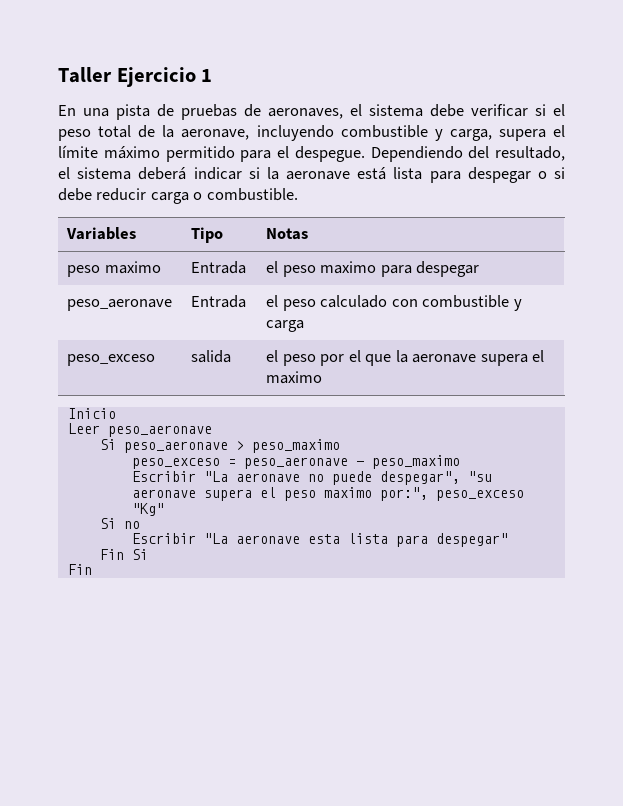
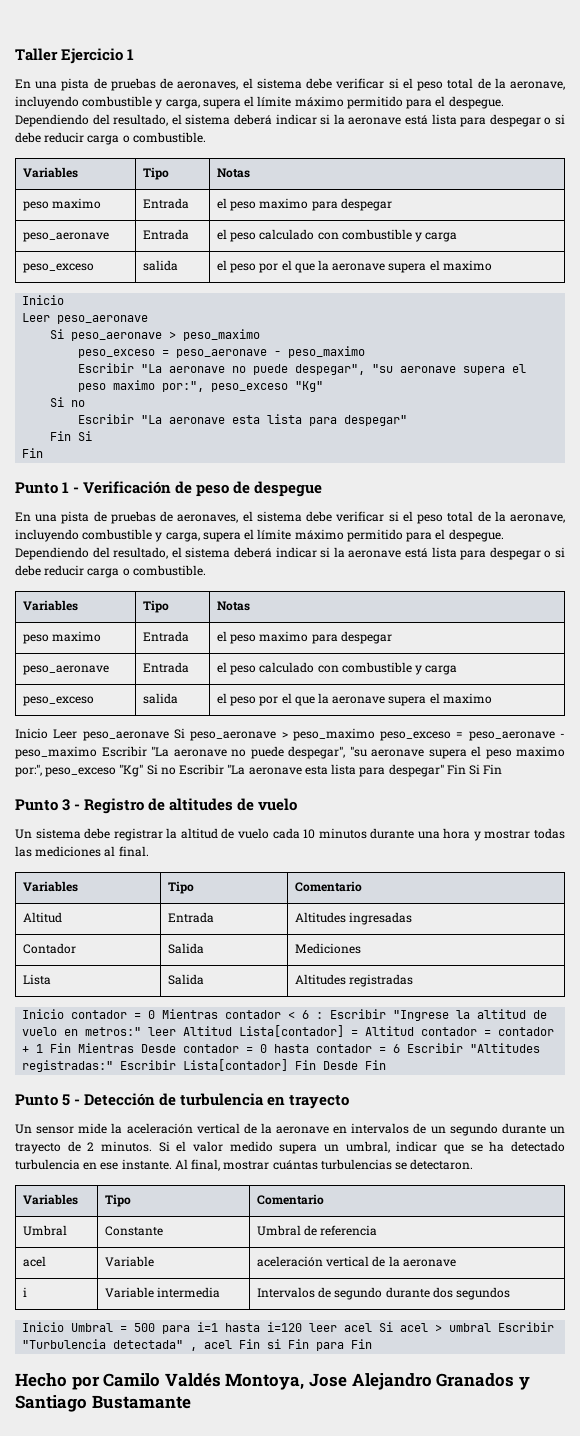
+ Punto 1 - Verificación de peso de despegue
+ En una pista de pruebas de aeronaves, el sistema debe verificar si el peso total de la aeronave, incluyendo combustible y carga, supera el límite máximo permitido para el despegue. Dependiendo del resultado, el sistema deberá indicar si la aeronave está lista para despegar o si debe reducir carga o combustible.
+ Variables | Tipo | Notas
+ peso maximo | Entrada | el peso maximo para despegar
+ peso_aeronave | Entrada | el peso calculado con combustible y carga
+ peso_exceso | salida | el peso por el que la aeronave supera el maximo
+ Inicio Leer peso_aeronave Si peso_aeronave > peso_maximo peso_exceso = peso_aeronave - peso_maximo Escribir "La aeronave no puede despegar", "su aeronave supera el peso maximo por:", peso_exceso "Kg" Si no Escribir "La aeronave esta lista para despegar" Fin Si Fin
+ Punto 3 - Registro de altitudes de vuelo
+ Un sistema debe registrar la altitud de vuelo cada 10 minutos durante una hora y mostrar todas las mediciones al final.
+ Variables | Tipo | Comentario
+ Altitud | Entrada | Altitudes ingresadas
+ Contador | Salida | Mediciones
+ Lista | Salida | Altitudes registradas
+ Inicio contador = 0 Mientras contador < 6 : Escribir "Ingrese la altitud de vuelo en metros:" leer Altitud Lista[contador] = Altitud contador = contador + 1 Fin Mientras Desde contador = 0 hasta contador = 6 Escribir "Altitudes registradas:" Escribir Lista[contador] Fin Desde Fin
+ Punto 5 - Detección de turbulencia en trayecto
+ Un sensor mide la aceleración vertical de la aeronave en intervalos de un segundo durante un trayecto de 2 minutos. Si el valor medido supera un umbral, indicar que se ha detectado turbulencia en ese instante. Al final, mostrar cuántas turbulencias se detectaron.
+ Variables | Tipo | Comentario
+ Umbral | Constante | Umbral de referencia
+ acel | Variable | aceleración vertical de la aeronave
+ i | Variable intermedia | Intervalos de segundo durante dos segundos
+ Inicio Umbral = 500 para i=1 hasta i=120 leer acel Si acel > umbral Escribir "Turbulencia detectada" , acel Fin si Fin para Fin
+ Hecho por Camilo Valdés Montoya, Jose Alejandro Granados y Santiago Bustamante

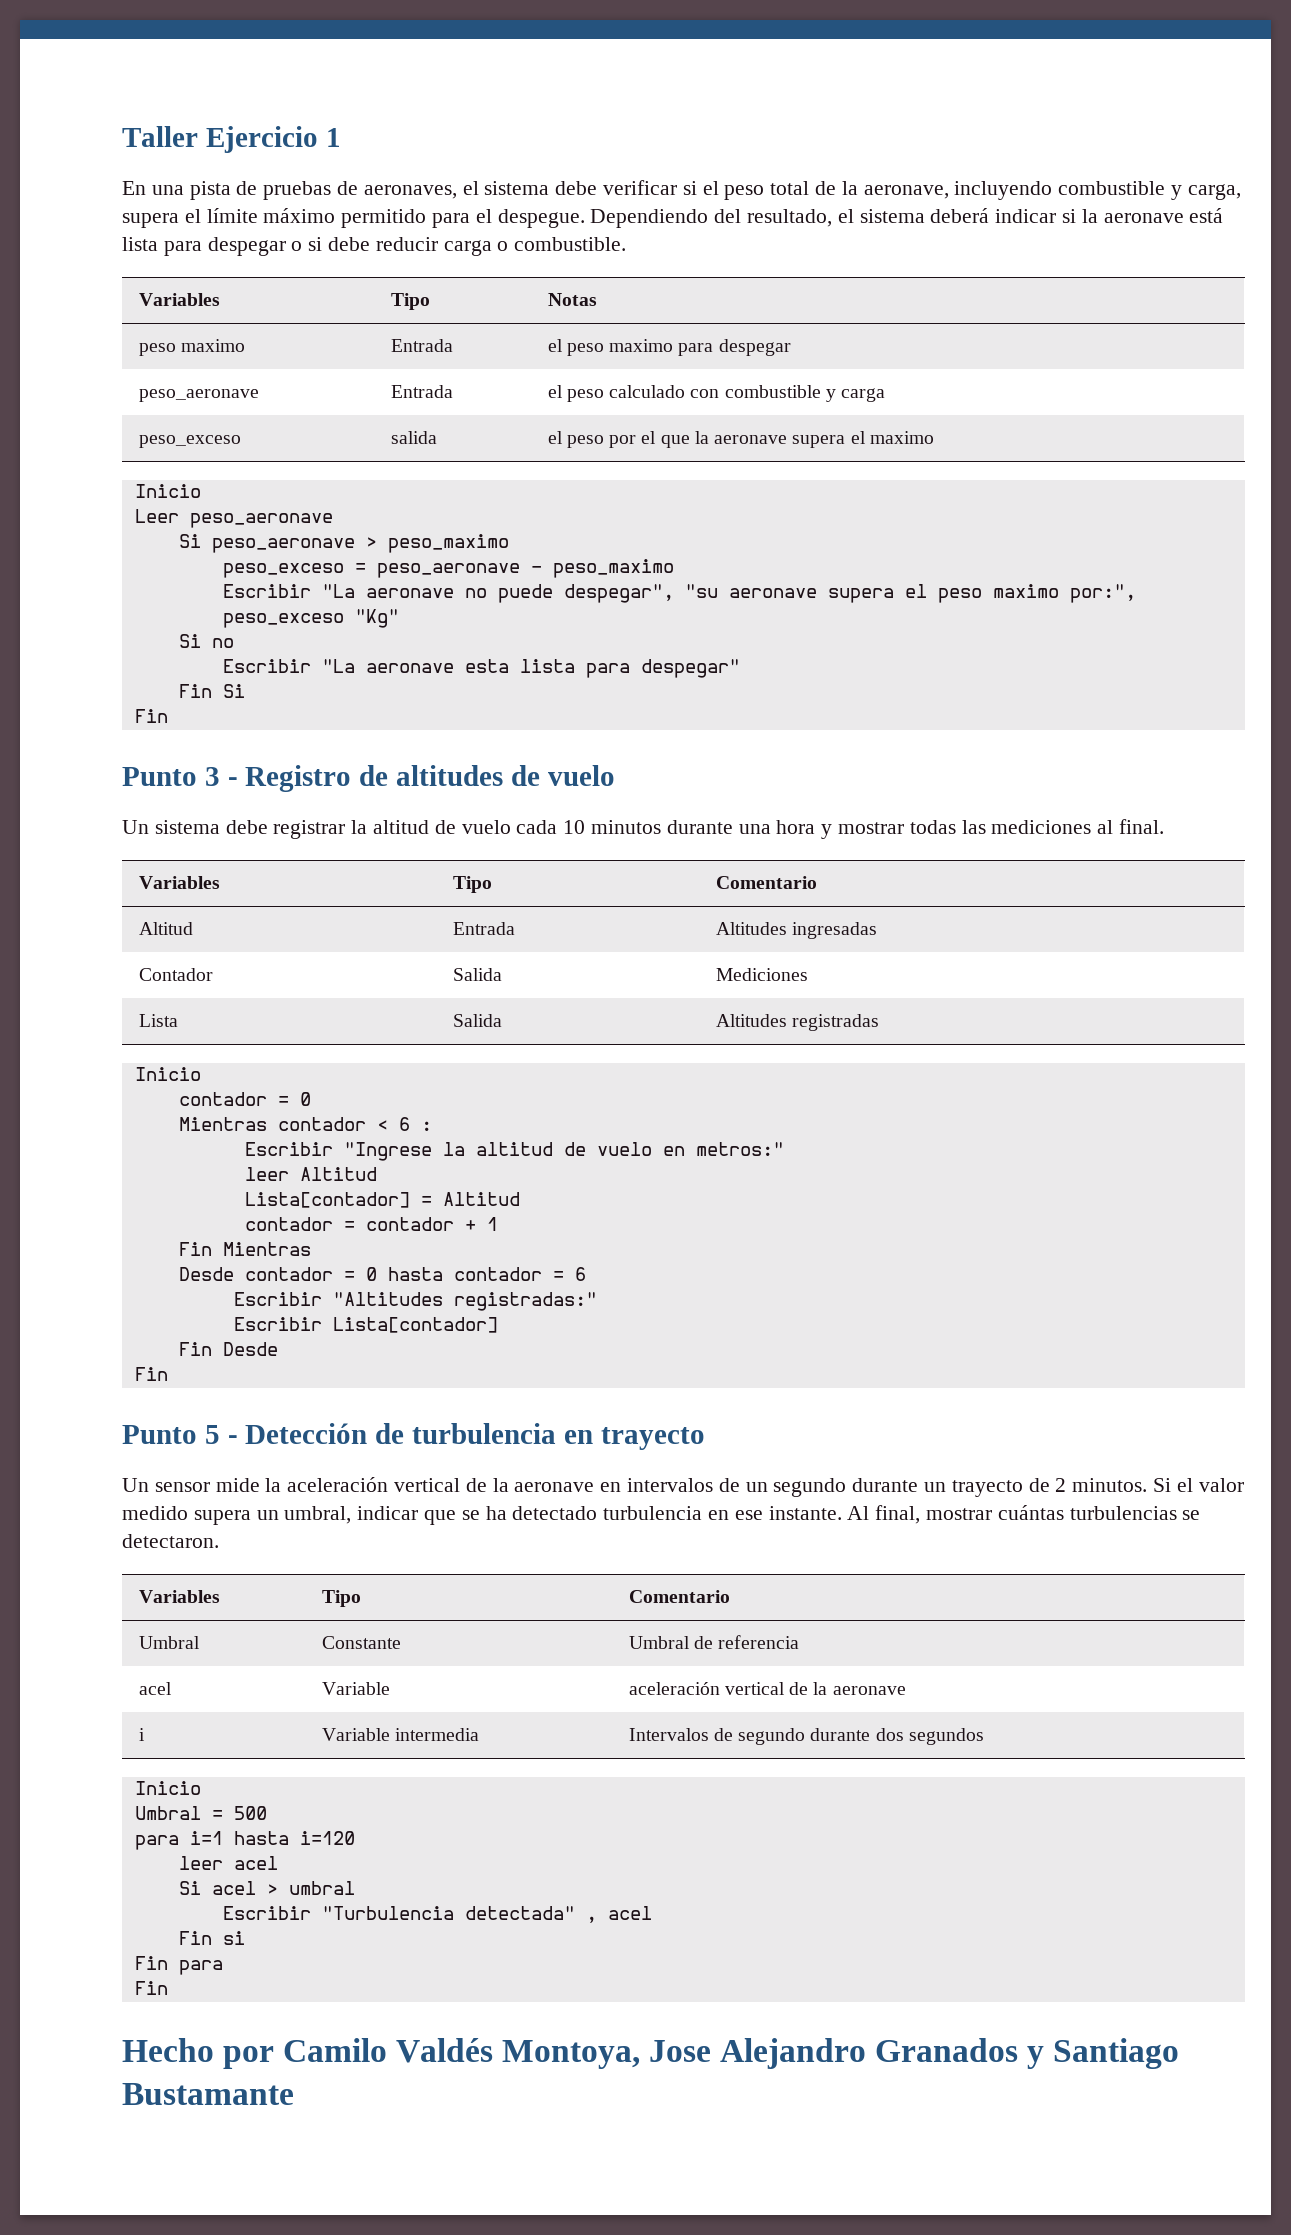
- Punto 1 - Verificación de peso de despegue
- En una pista de pruebas de aeronaves, el sistema debe verificar si el peso total de la aeronave, incluyendo combustible y carga, supera el límite máximo permitido para el despegue. Dependiendo del resultado, el sistema deberá indicar si la aeronave está lista para despegar o si debe reducir carga o combustible.
- Variables | Tipo | Notas
- peso maximo | Entrada | el peso maximo para despegar
- peso_aeronave | Entrada | el peso calculado con combustible y carga
- peso_exceso | salida | el peso por el que la aeronave supera el maximo
- Inicio Leer peso_aeronave Si peso_aeronave > peso_maximo peso_exceso = peso_aeronave - peso_maximo Escribir "La aeronave no puede despegar", "su aeronave supera el peso maximo por:", peso_exceso "Kg" Si no Escribir "La aeronave esta lista para despegar" Fin Si Fin
  Lista | Salida | Altitudes registradas
- Inicio contador = 0 Mientras contador < 6 : Escribir "Ingrese la altitud de vuelo en metros:" leer Altitud Lista[contador] = Altitud contador = contador + 1 Fin Mientras Desde contador = 0 hasta contador = 6 Escribir "Altitudes registradas:" Escribir Lista[contador] Fin Desde Fin
+ Inicio
+ contador = 0
+ Mientras contador < 6 :
+ Escribir "Ingrese la altitud de vuelo en metros:"
+ leer Altitud
+ Lista[contador] = Altitud
+ contador = contador + 1
+ Fin Mientras
+ Desde contador = 0 hasta contador = 6
+ Escribir "Altitudes registradas:"
+ Escribir Lista[contador]
+ Fin Desde
+ Fin
  i | Variable intermedia | Intervalos de segundo durante dos segundos
- Inicio Umbral = 500 para i=1 hasta i=120 leer acel Si acel > umbral Escribir "Turbulencia detectada" , acel Fin si Fin para Fin
+ Inicio
+ Umbral = 500
+ para i=1 hasta i=120
+ leer acel
+ Si acel > umbral
+ Escribir "Turbulencia detectada" , acel
+ Fin si
+ Fin para
+ Fin

